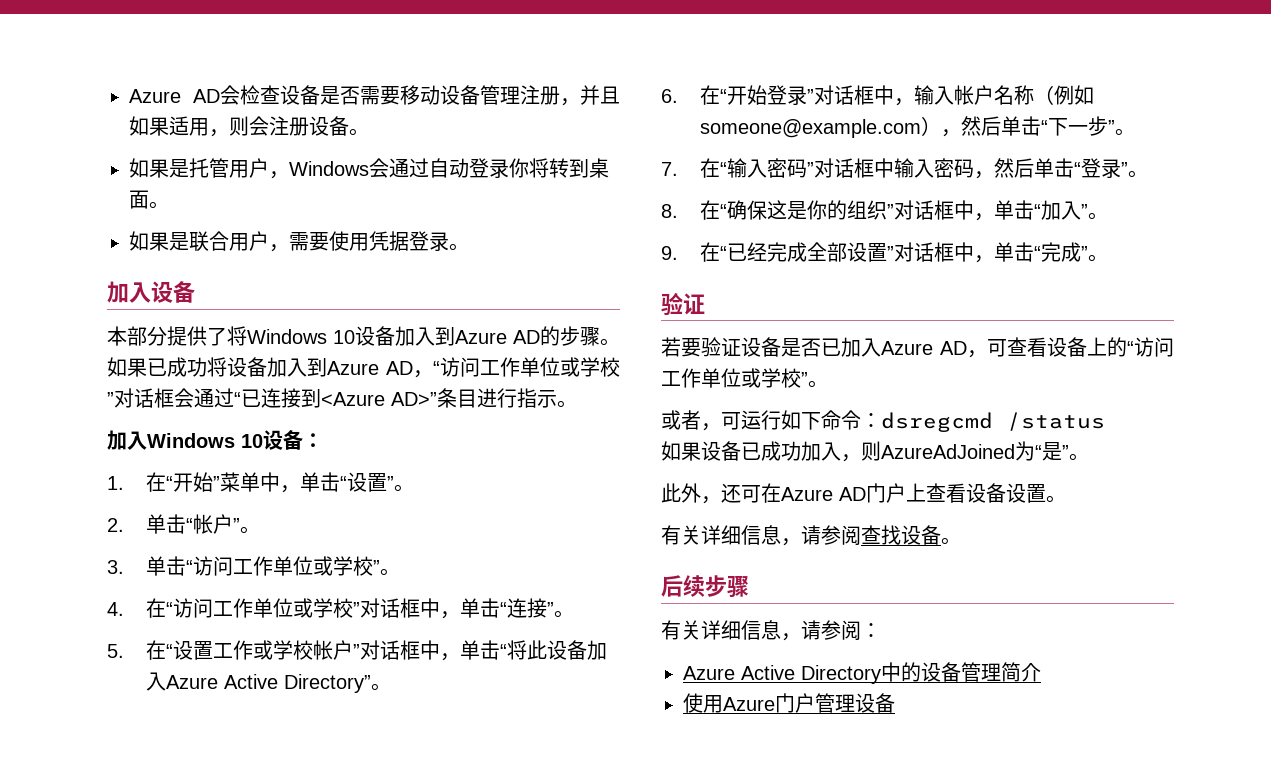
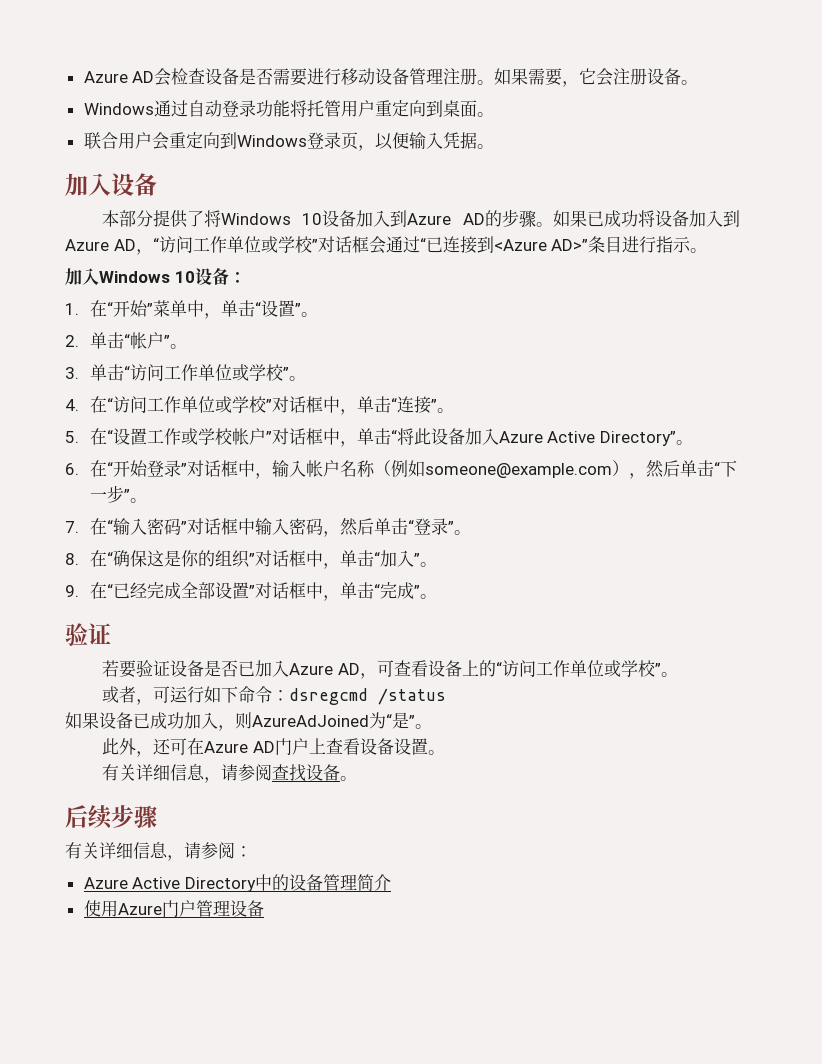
- Azure AD会检查设备是否需要移动设备管理注册，并且如果适用，则会注册设备。
+ Azure AD会检查设备是否需要进行移动设备管理注册。如果需要，它会注册设备。
- 如果是托管用户，Windows会通过自动登录你将转到桌面。
+ Windows通过自动登录功能将托管用户重定向到桌面。
- 如果是联合用户，需要使用凭据登录。
+ 联合用户会重定向到Windows登录页，以便输入凭据。

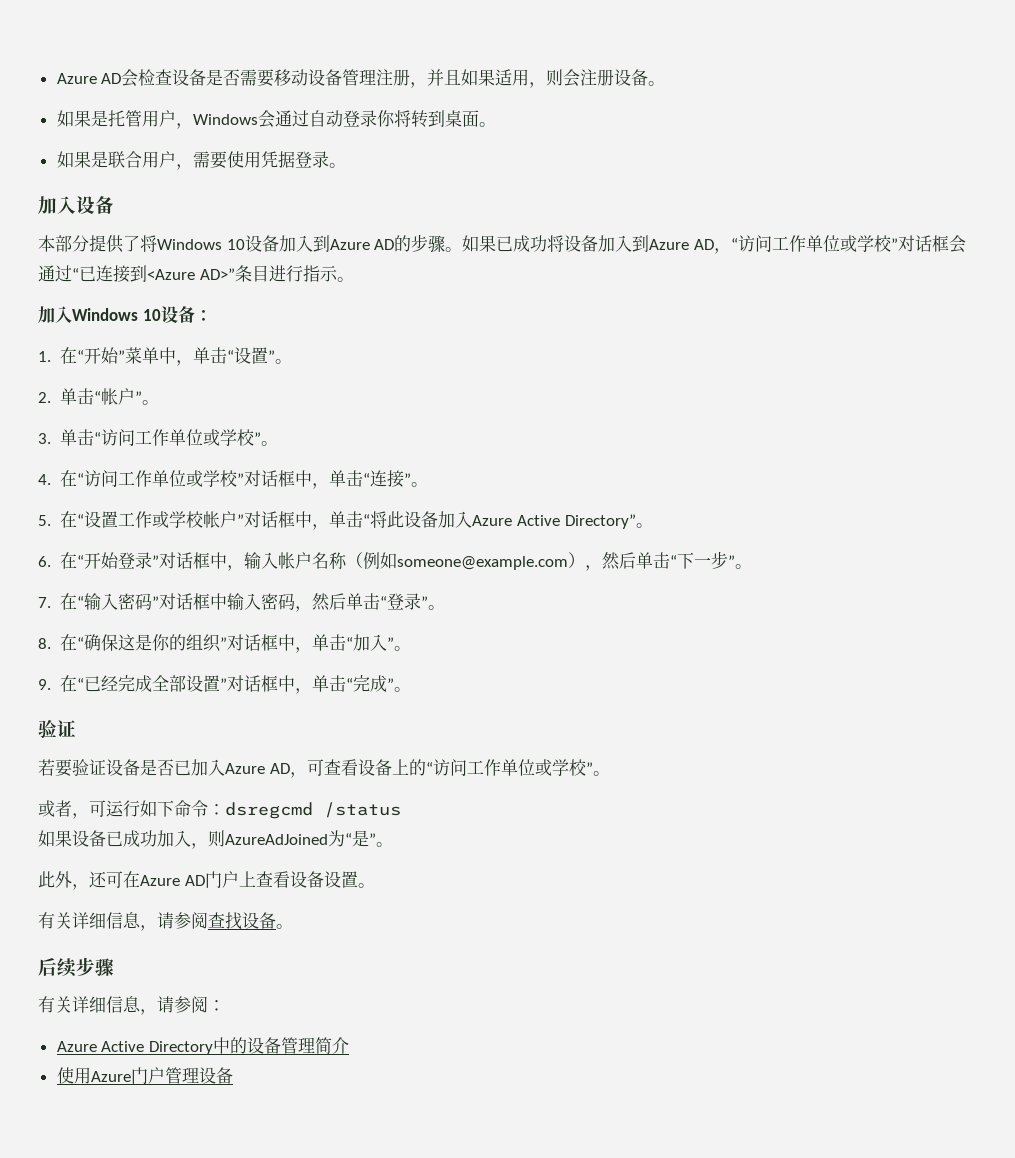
- Azure AD会检查设备是否需要进行移动设备管理注册。如果需要，它会注册设备。
+ Azure AD会检查设备是否需要移动设备管理注册，并且如果适用，则会注册设备。
- Windows通过自动登录功能将托管用户重定向到桌面。
+ 如果是托管用户，Windows会通过自动登录你将转到桌面。
- 联合用户会重定向到Windows登录页，以便输入凭据。
+ 如果是联合用户，需要使用凭据登录。

